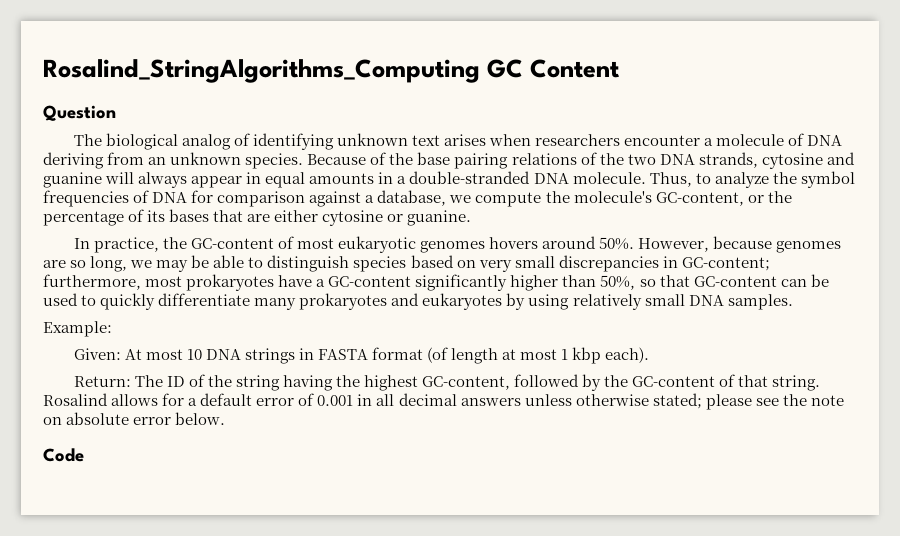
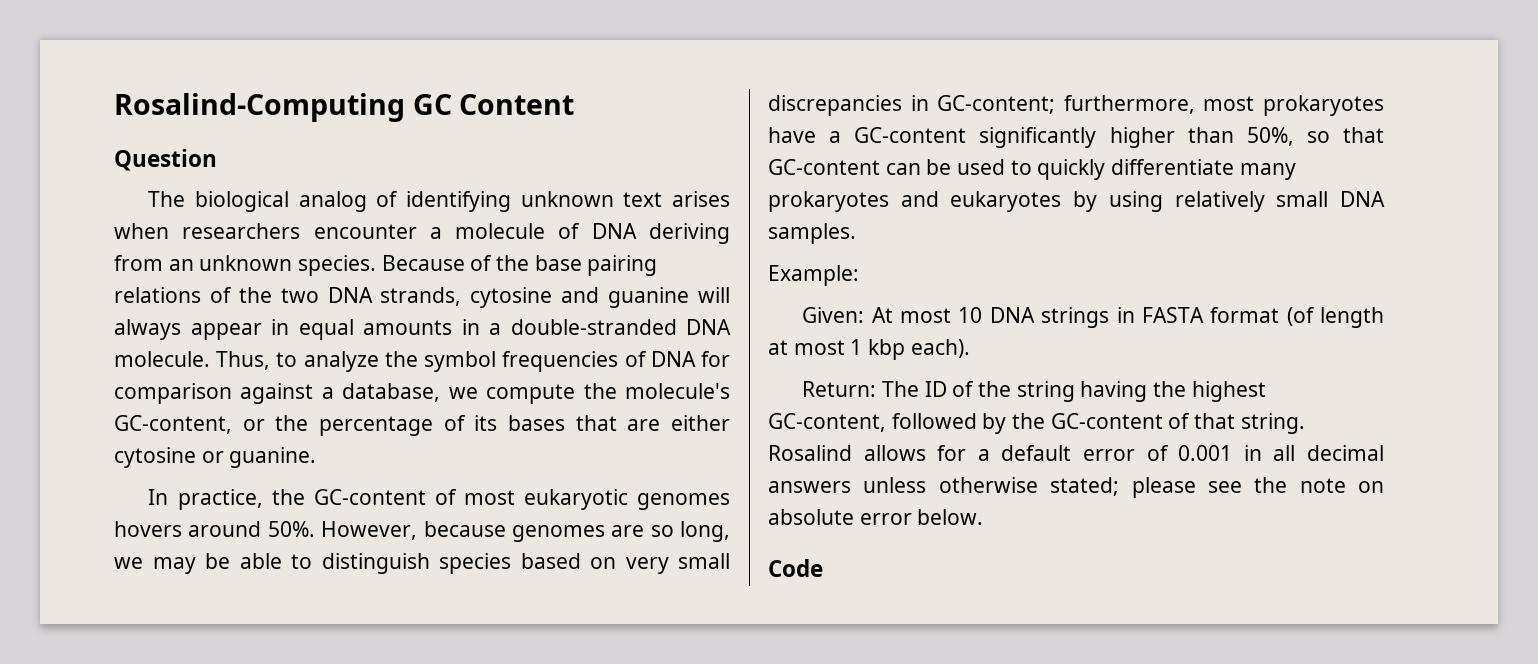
- Rosalind_StringAlgorithms_Computing GC Content
+ Rosalind-Computing GC Content

